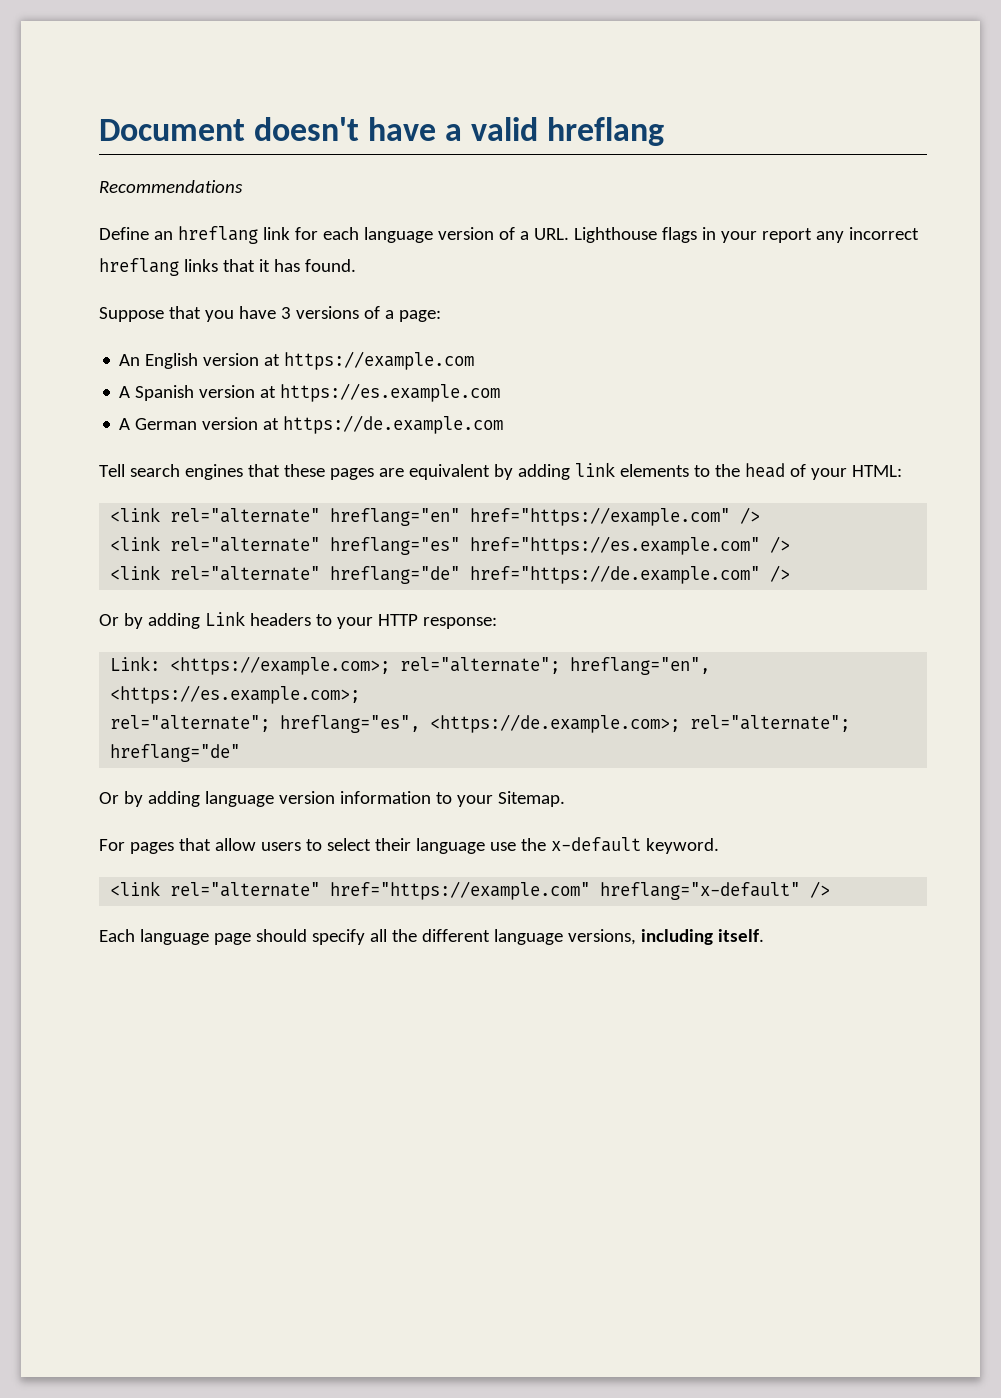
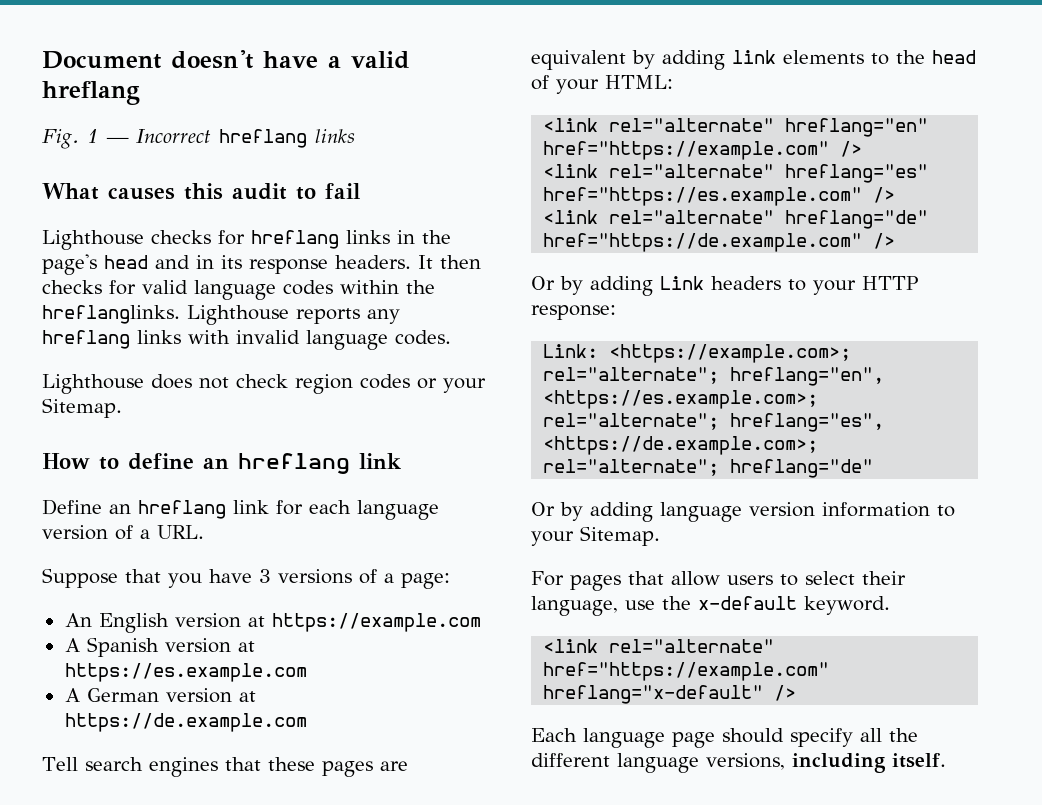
- Recommendations
+ Fig. 1 — Incorrect hreflang links
+ What causes this audit to fail
+ Lighthouse checks for hreflang links in the page's head and in its response headers. It then checks for valid language codes within the hreflanglinks. Lighthouse reports any hreflang links with invalid language codes.
+ Lighthouse does not check region codes or your Sitemap.
+ How to define an hreflang link
- Define an hreflang link for each language version of a URL. Lighthouse flags in your report any incorrect hreflang links that it has found.
+ Define an hreflang link for each language version of a URL.
- For pages that allow users to select their language use the x-default keyword.
+ For pages that allow users to select their language, use the x-default keyword.

